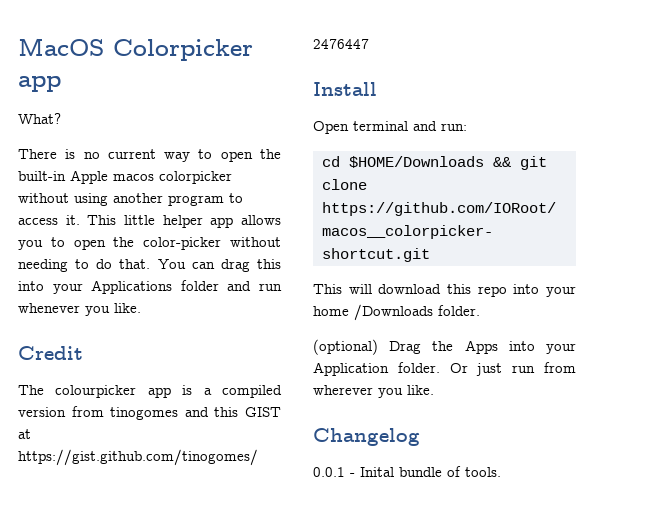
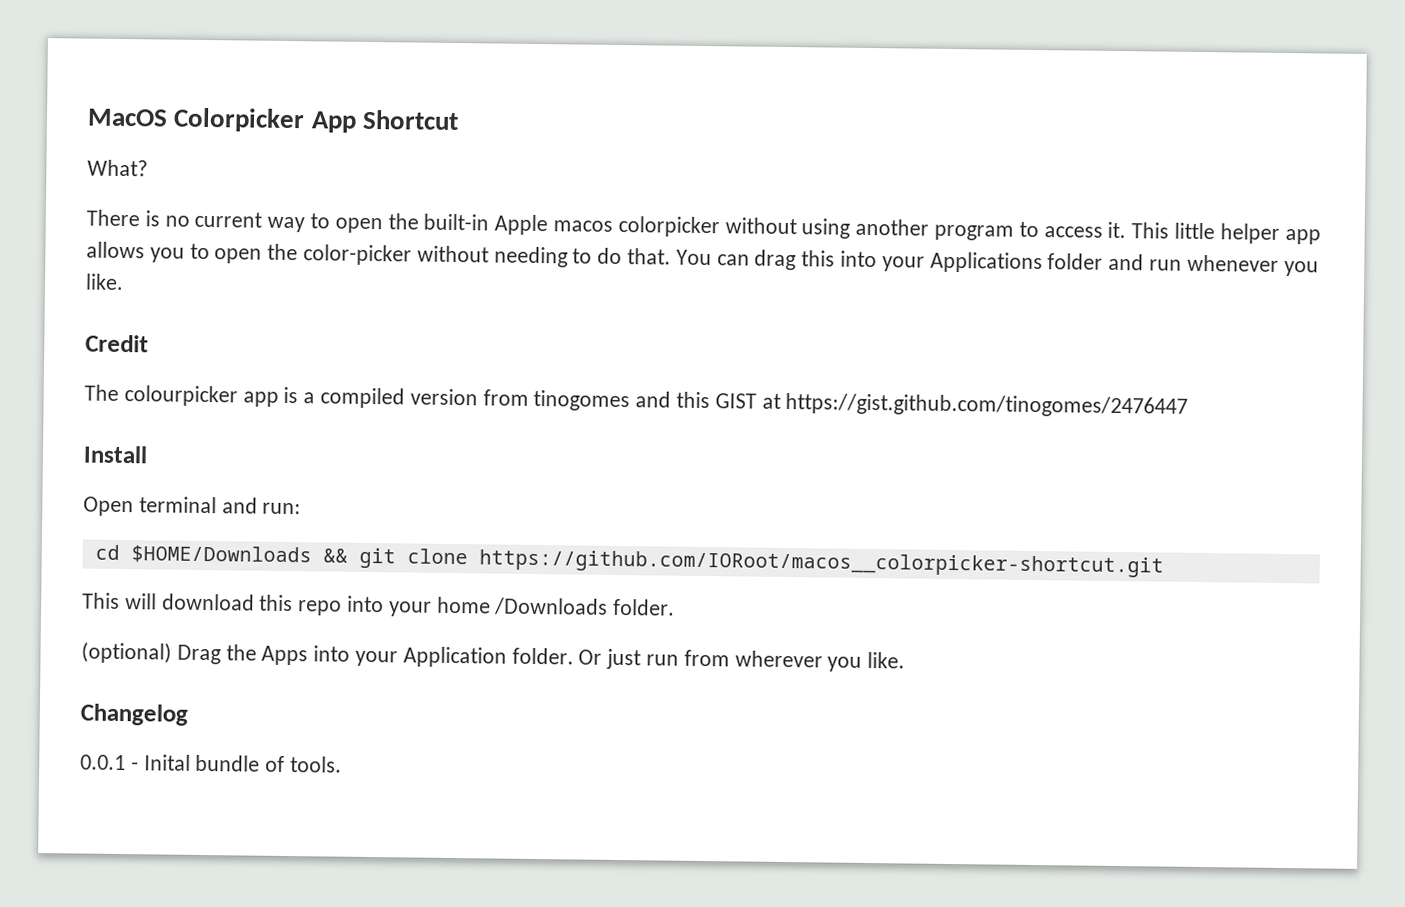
- MacOS Colorpicker app
+ MacOS Colorpicker App Shortcut

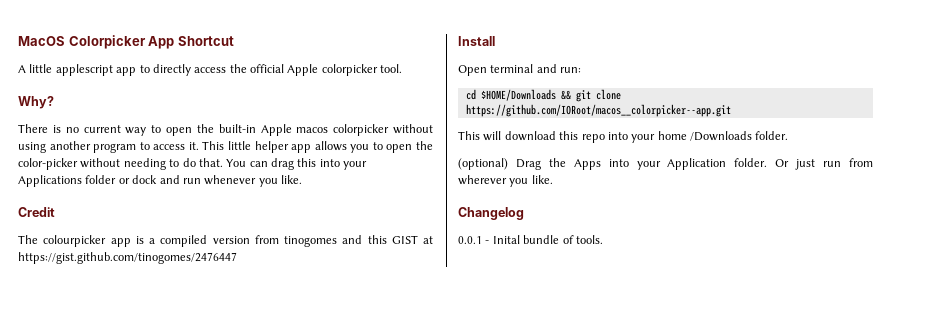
- What?
+ A little applescript app to directly access the official Apple colorpicker tool.
+ Why?
- You can drag this into your Applications folder and run whenever you like.
+ You can drag this into your Applications folder or dock and run whenever you like.
- cd $HOME/Downloads && git clone https://github.com/IORoot/macos__colorpicker-shortcut.git
+ cd $HOME/Downloads && git clone https://github.com/IORoot/macos__colorpicker--app.git

